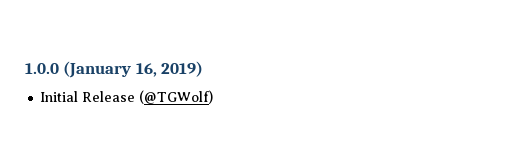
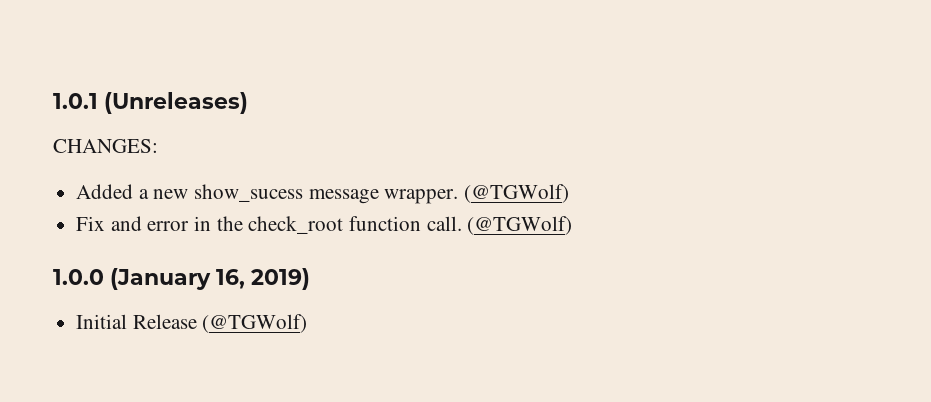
+ 1.0.1 (Unreleases)
+ CHANGES:
+ Added a new show_sucess message wrapper. (@TGWolf)
+ Fix and error in the check_root function call. (@TGWolf)

